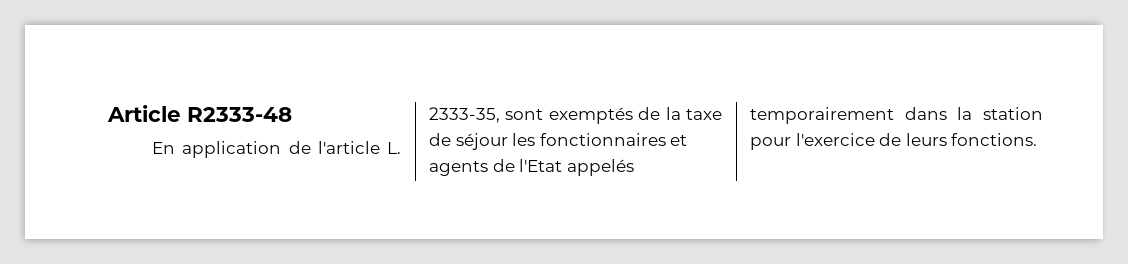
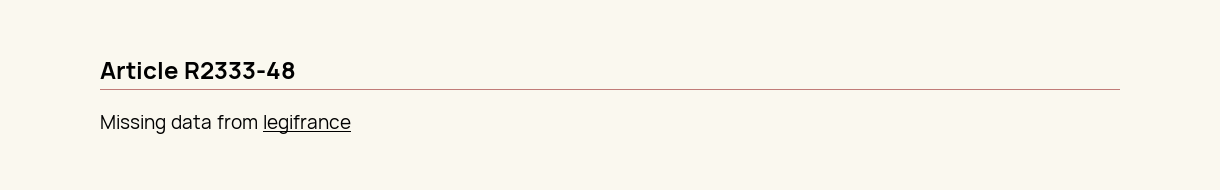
- En application de l'article L. 2333-35, sont exemptés de la taxe de séjour les fonctionnaires et agents de l'Etat appelés temporairement dans la station pour l'exercice de leurs fonctions.
+ Missing data from legifrance

